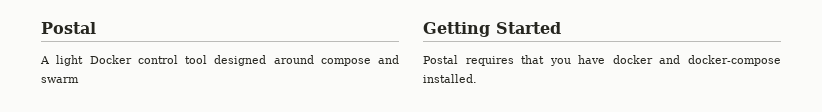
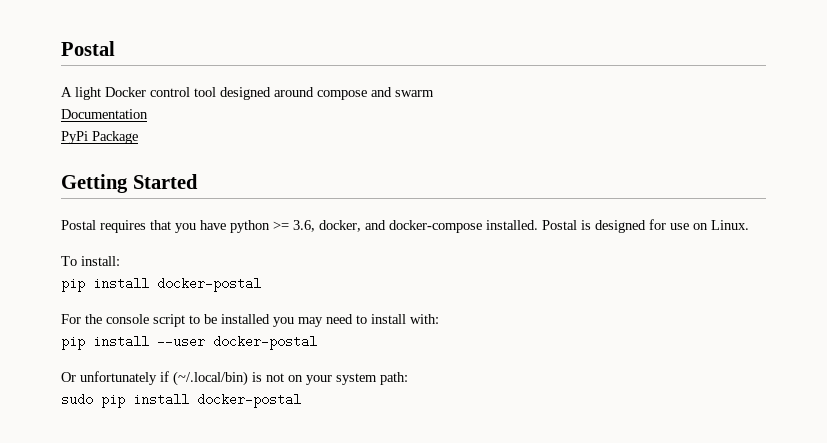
+ Documentation
+ PyPi Package
- Postal requires that you have docker and docker-compose installed.
+ Postal requires that you have python >= 3.6, docker, and docker-compose installed. Postal is designed for use on Linux.
+ To install:
+ pip install docker-postal
+ For the console script to be installed you may need to install with:
+ pip install --user docker-postal
+ Or unfortunately if (~/.local/bin) is not on your system path:
+ sudo pip install docker-postal

